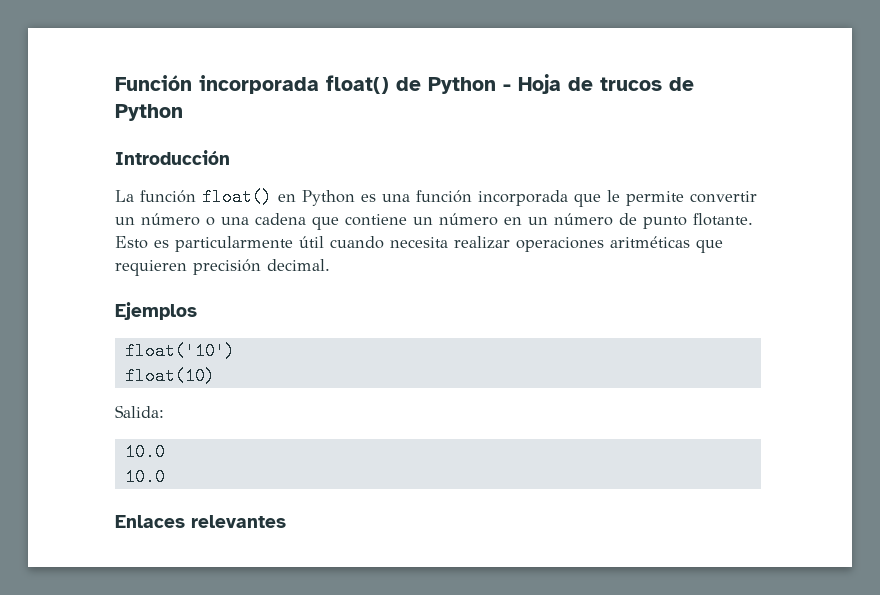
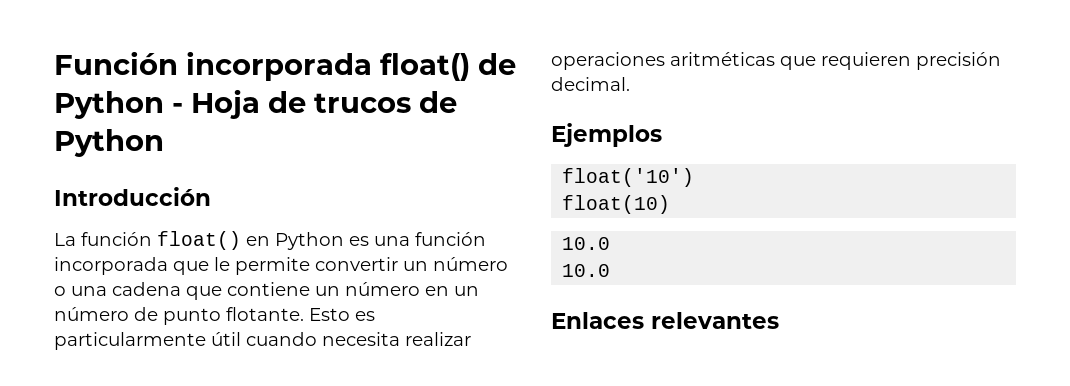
- Salida:

